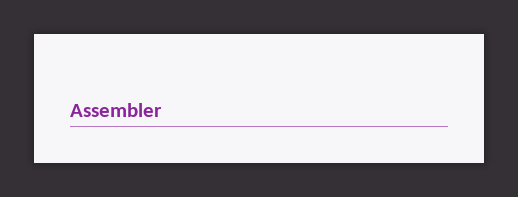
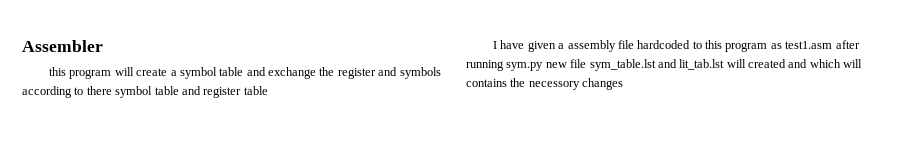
+ this program will create a symbol table and exchange the register and symbols according to there symbol table and register table
+ I have given a assembly file hardcoded to this program as test1.asm after running sym.py new file sym_table.lst and lit_tab.lst will created and which will contains the necessory changes

